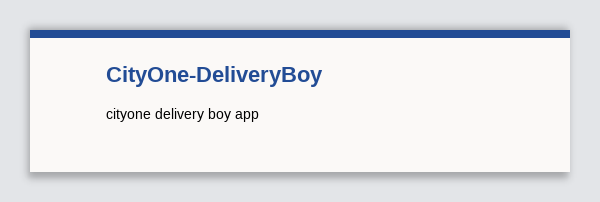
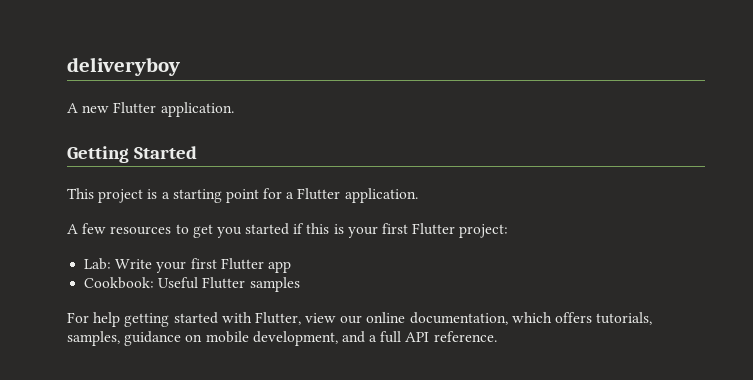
- CityOne-DeliveryBoy
- cityone delivery boy app
+ deliveryboy
+ A new Flutter application.
+ Getting Started
+ This project is a starting point for a Flutter application.
+ A few resources to get you started if this is your first Flutter project:
+ Lab: Write your first Flutter app
+ Cookbook: Useful Flutter samples
+ For help getting started with Flutter, view our online documentation, which offers tutorials, samples, guidance on mobile development, and a full API reference.

